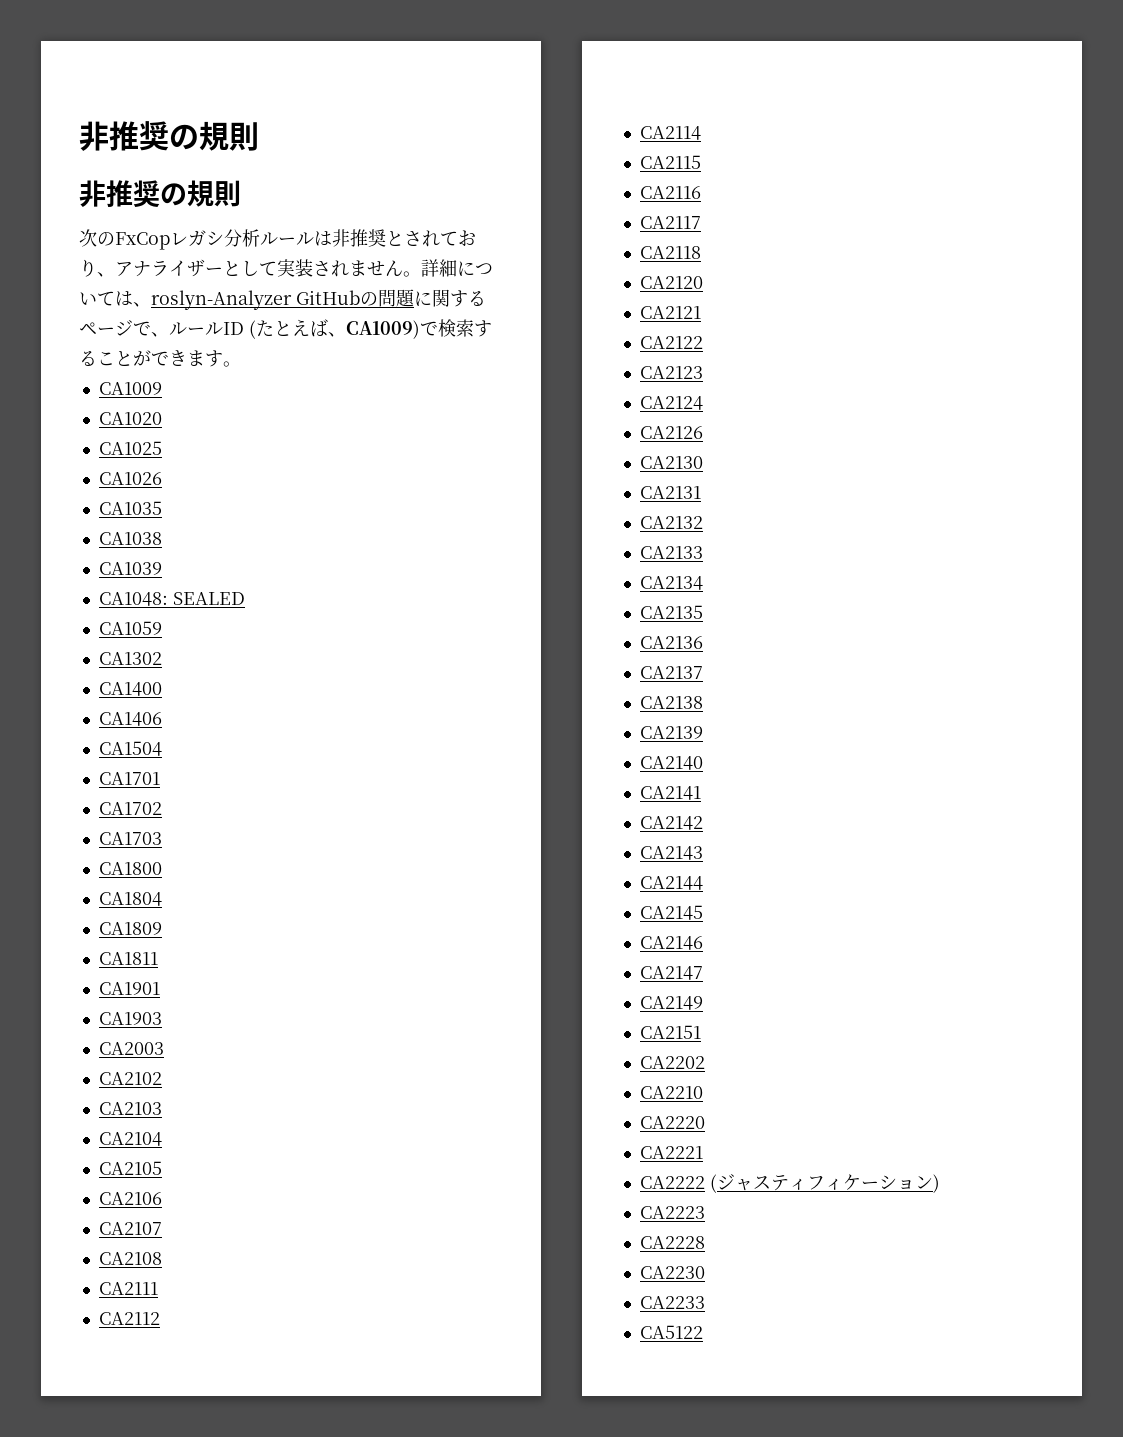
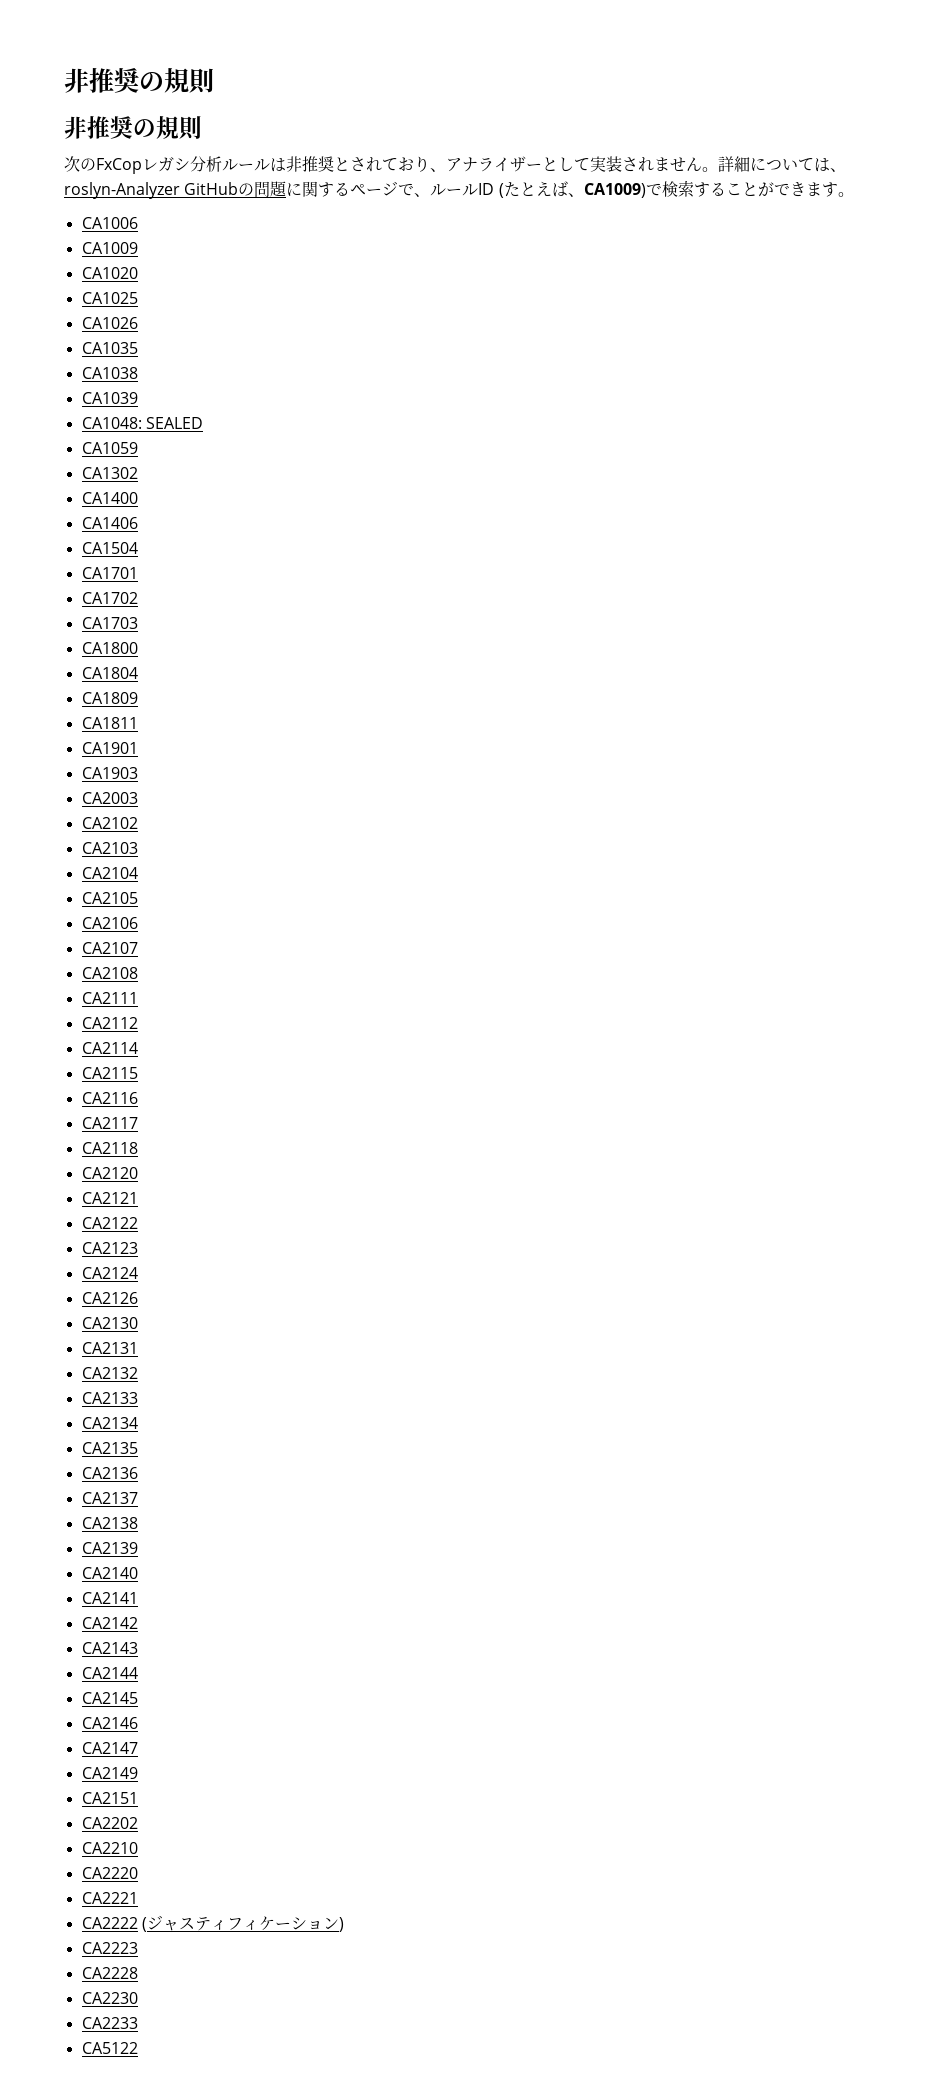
+ CA1006

